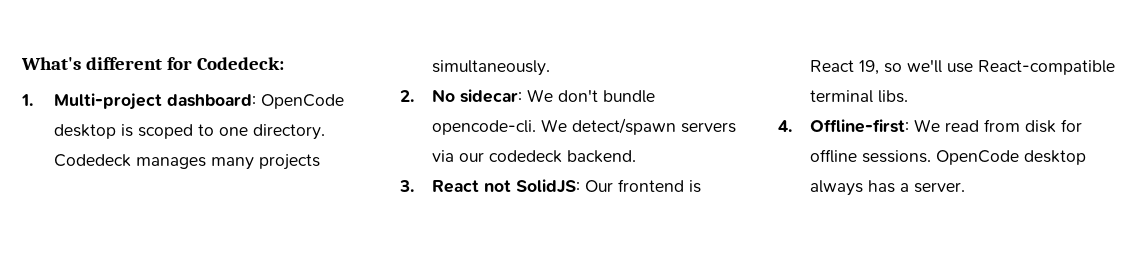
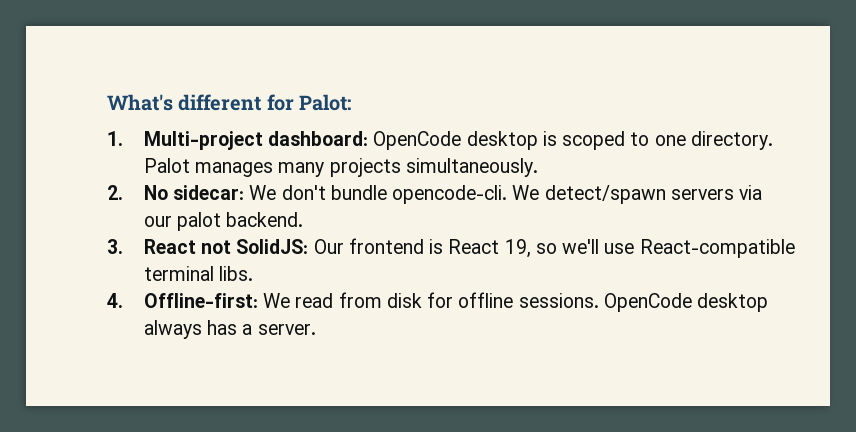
- What's different for Codedeck:
+ What's different for Palot:
- Codedeck manages many projects simultaneously.
+ Palot manages many projects simultaneously.
- We detect/spawn servers via our codedeck backend.
+ We detect/spawn servers via our palot backend.

